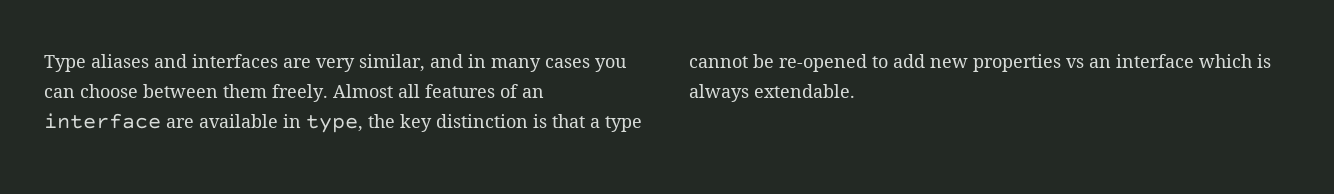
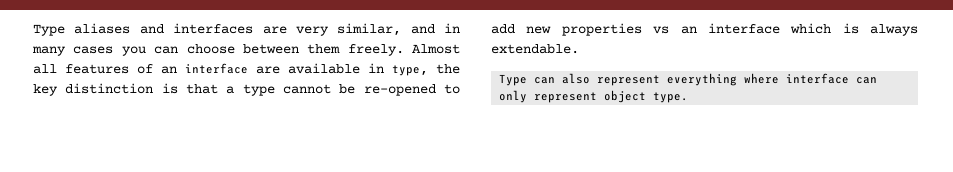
+ Type can also represent everything where interface can only represent object type.

